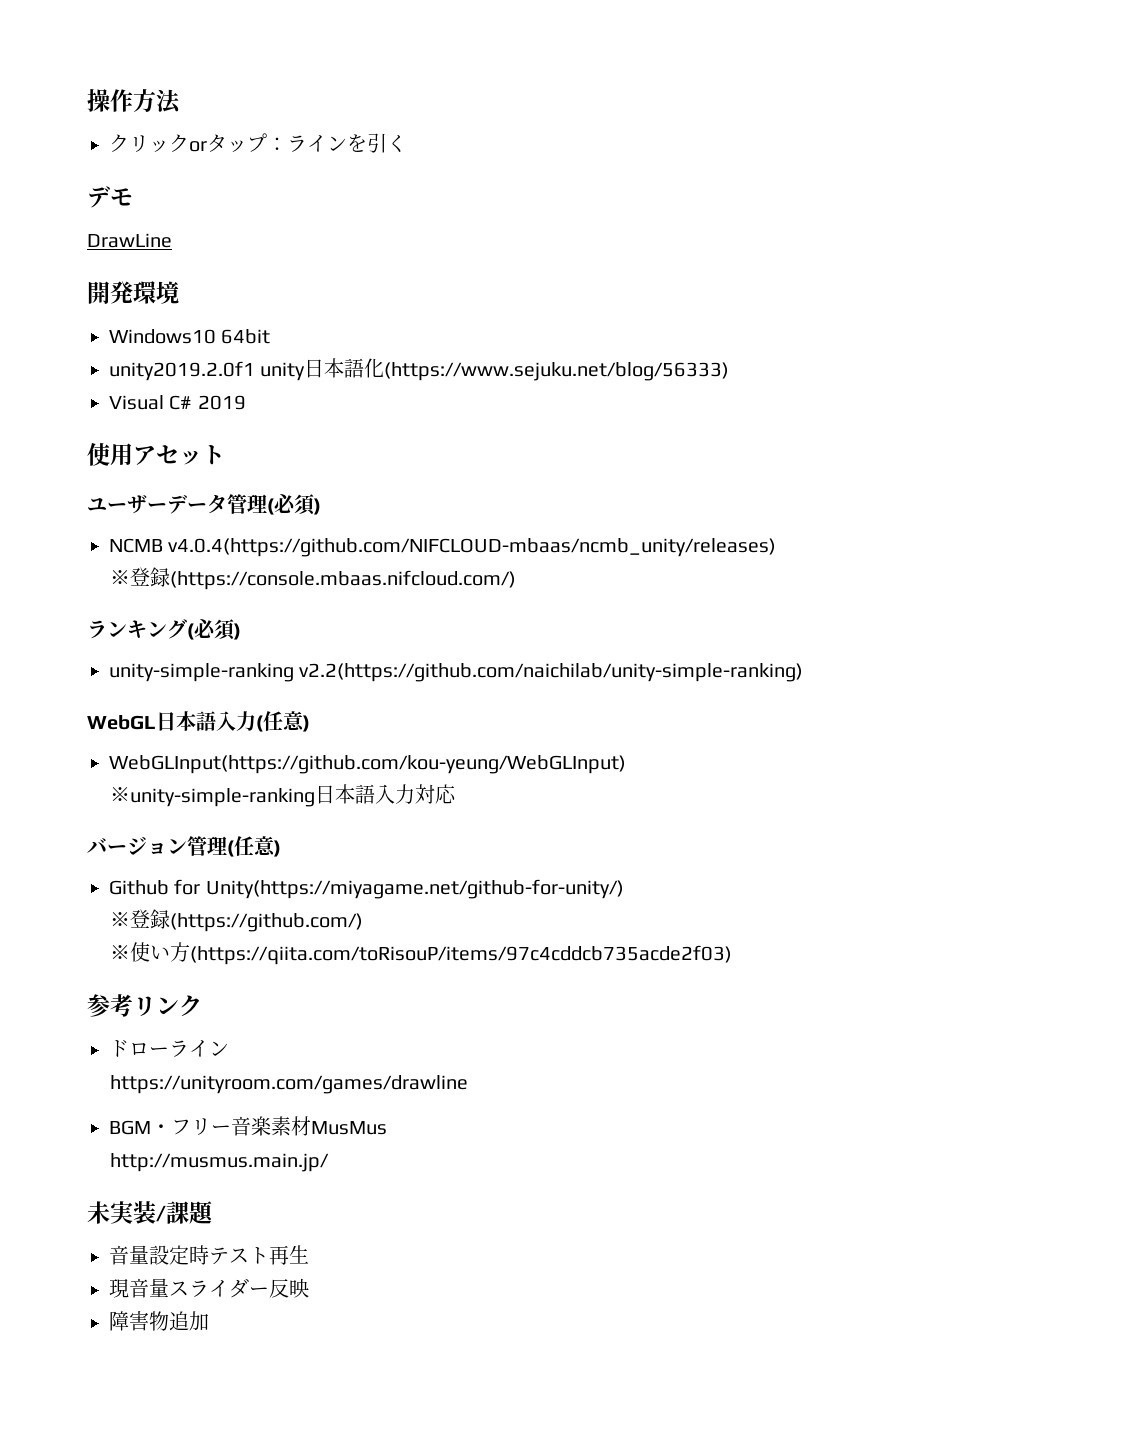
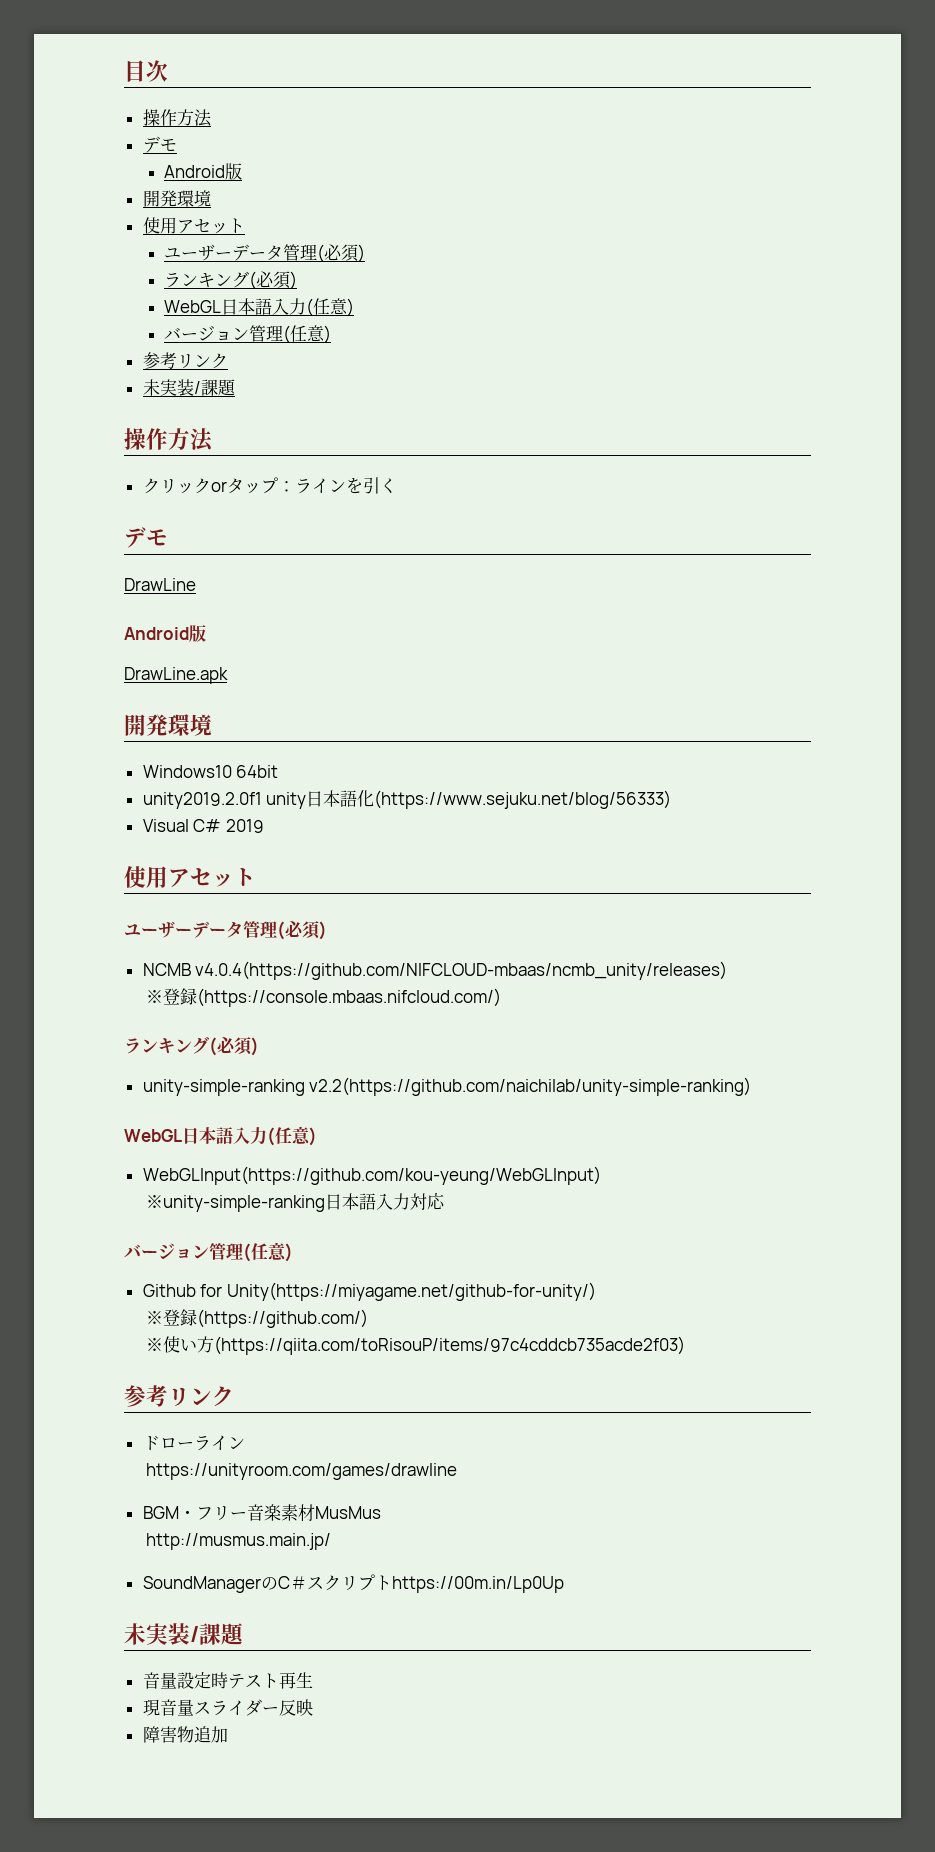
+ 目次
+ 操作方法
+ デモ
+ Android版
+ 開発環境
+ 使用アセット
+ ユーザーデータ管理(必須)
+ ランキング(必須)
+ WebGL日本語入力(任意)
+ バージョン管理(任意)
+ 参考リンク
+ 未実装/課題
  DrawLine
+ Android版
+ DrawLine.apk
+ SoundManagerのC＃スクリプトhttps://00m.in/Lp0Up

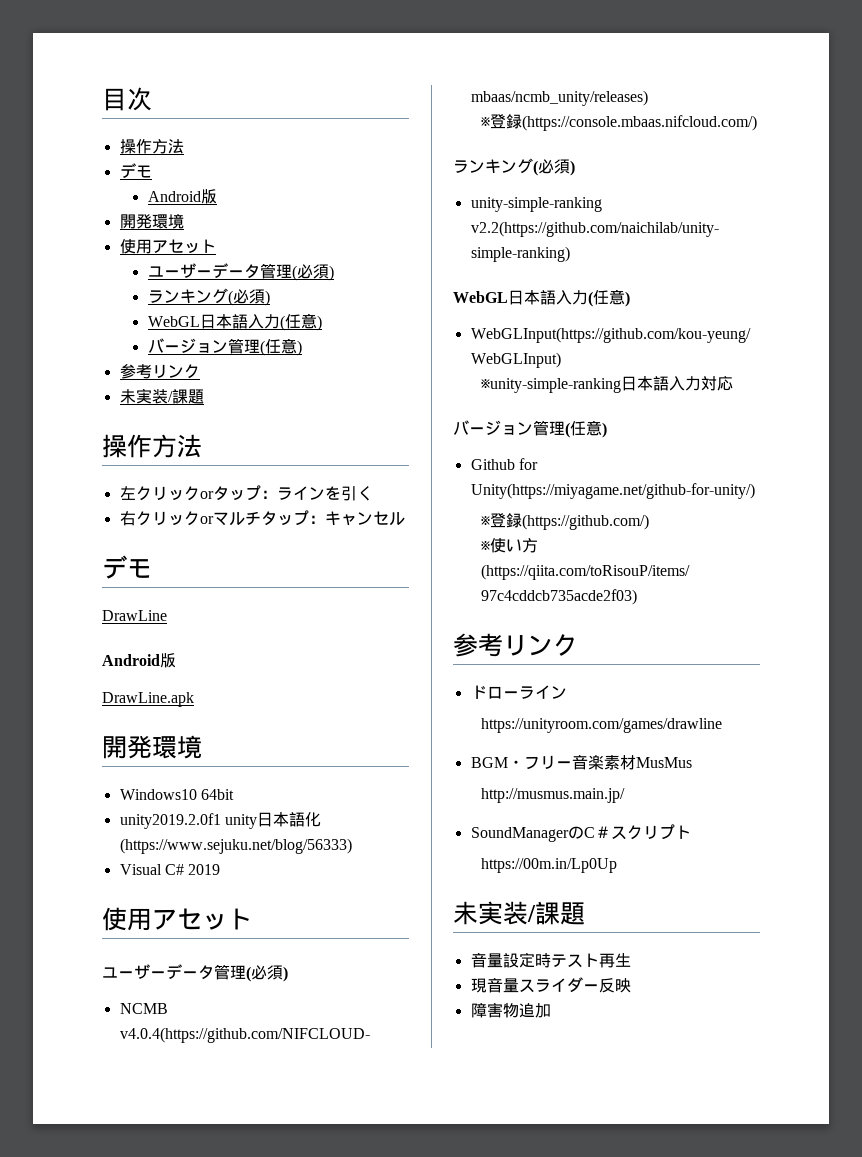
- クリックorタップ：ラインを引く
+ 左クリックorタップ：ラインを引く
+ 右クリックorマルチタップ：キャンセル
- SoundManagerのC＃スクリプトhttps://00m.in/Lp0Up
+ SoundManagerのC＃スクリプト
+ https://00m.in/Lp0Up

